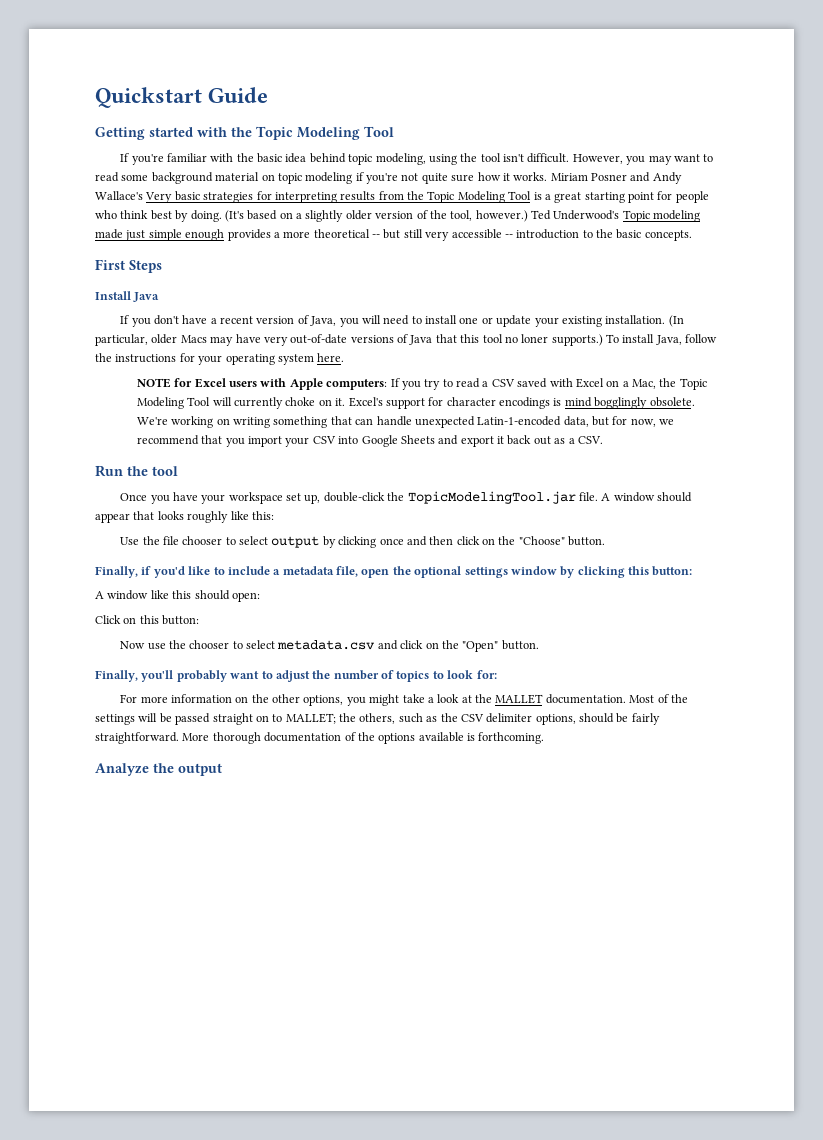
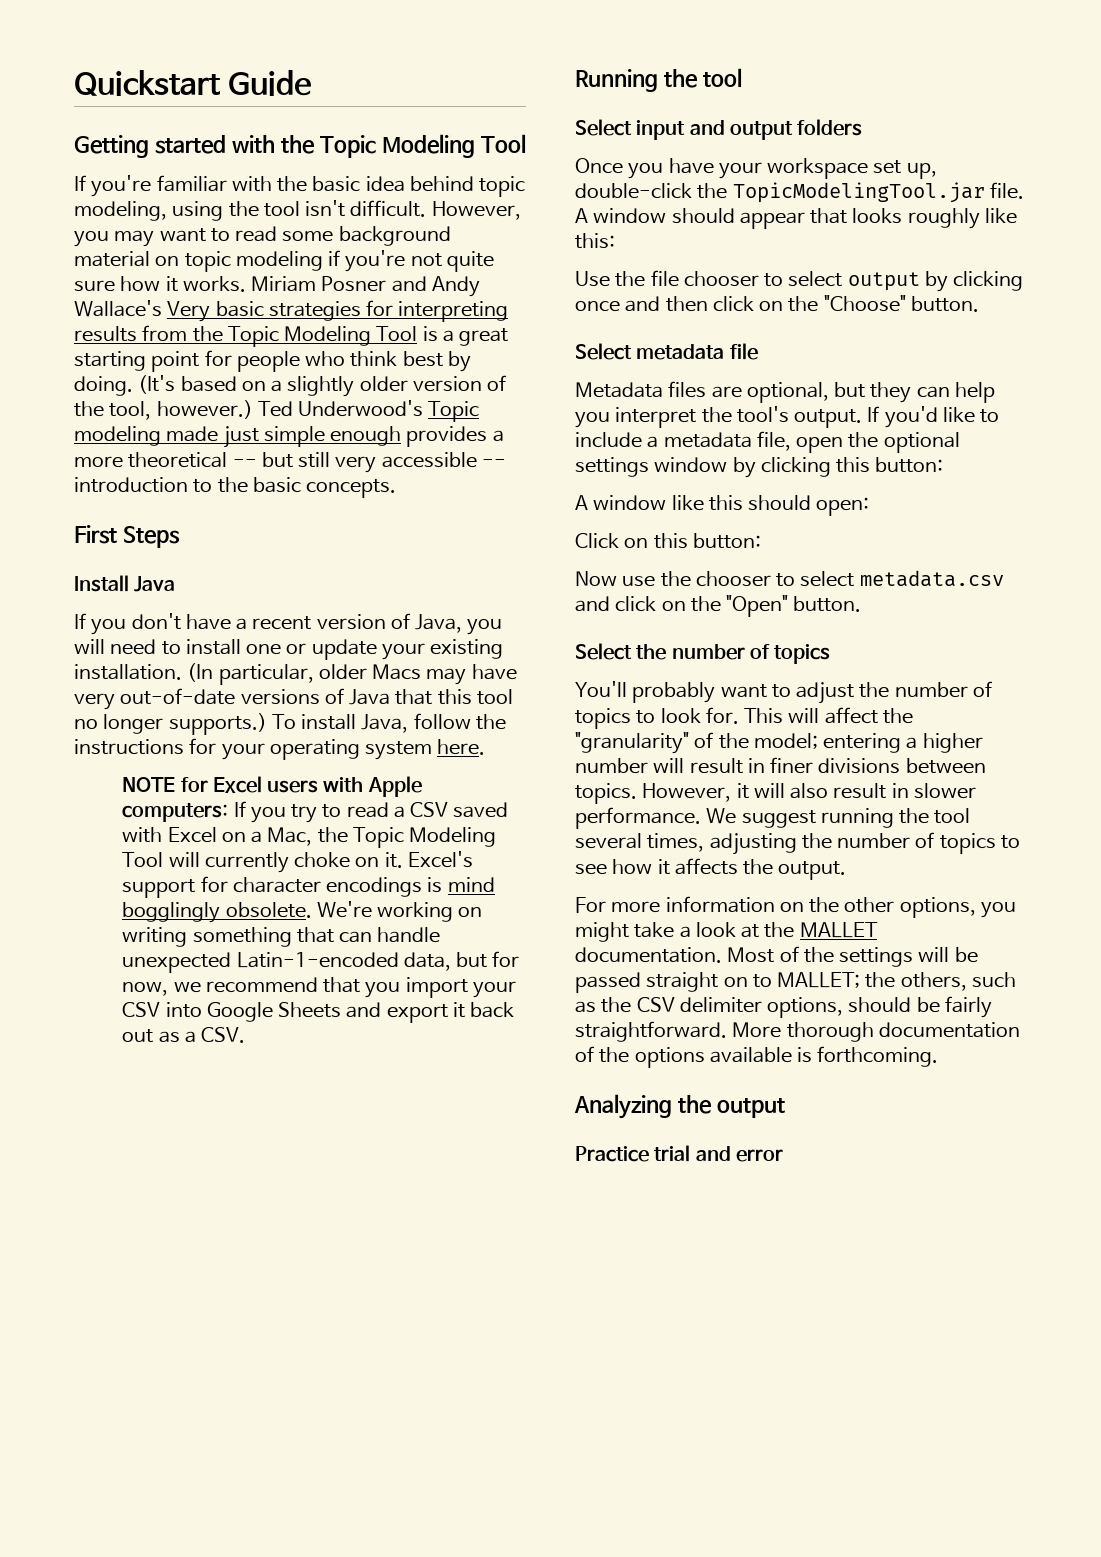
- (In particular, older Macs may have very out-of-date versions of Java that this tool no loner supports.)
+ (In particular, older Macs may have very out-of-date versions of Java that this tool no longer supports.)
- Run the tool
+ Running the tool
+ Select input and output folders
- Finally, if you'd like to include a metadata file, open the optional settings window by clicking this button:
+ Select metadata file
+ Metadata files are optional, but they can help you interpret the tool's output. If you'd like to include a metadata file, open the optional settings window by clicking this button:
- Finally, you'll probably want to adjust the number of topics to look for:
+ Select the number of topics
+ You'll probably want to adjust the number of topics to look for. This will affect the "granularity" of the model; entering a higher number will result in finer divisions between topics. However, it will also result in slower performance. We suggest running the tool several times, adjusting the number of topics to see how it affects the output.
- Analyze the output
+ Analyzing the output
+ Practice trial and error

